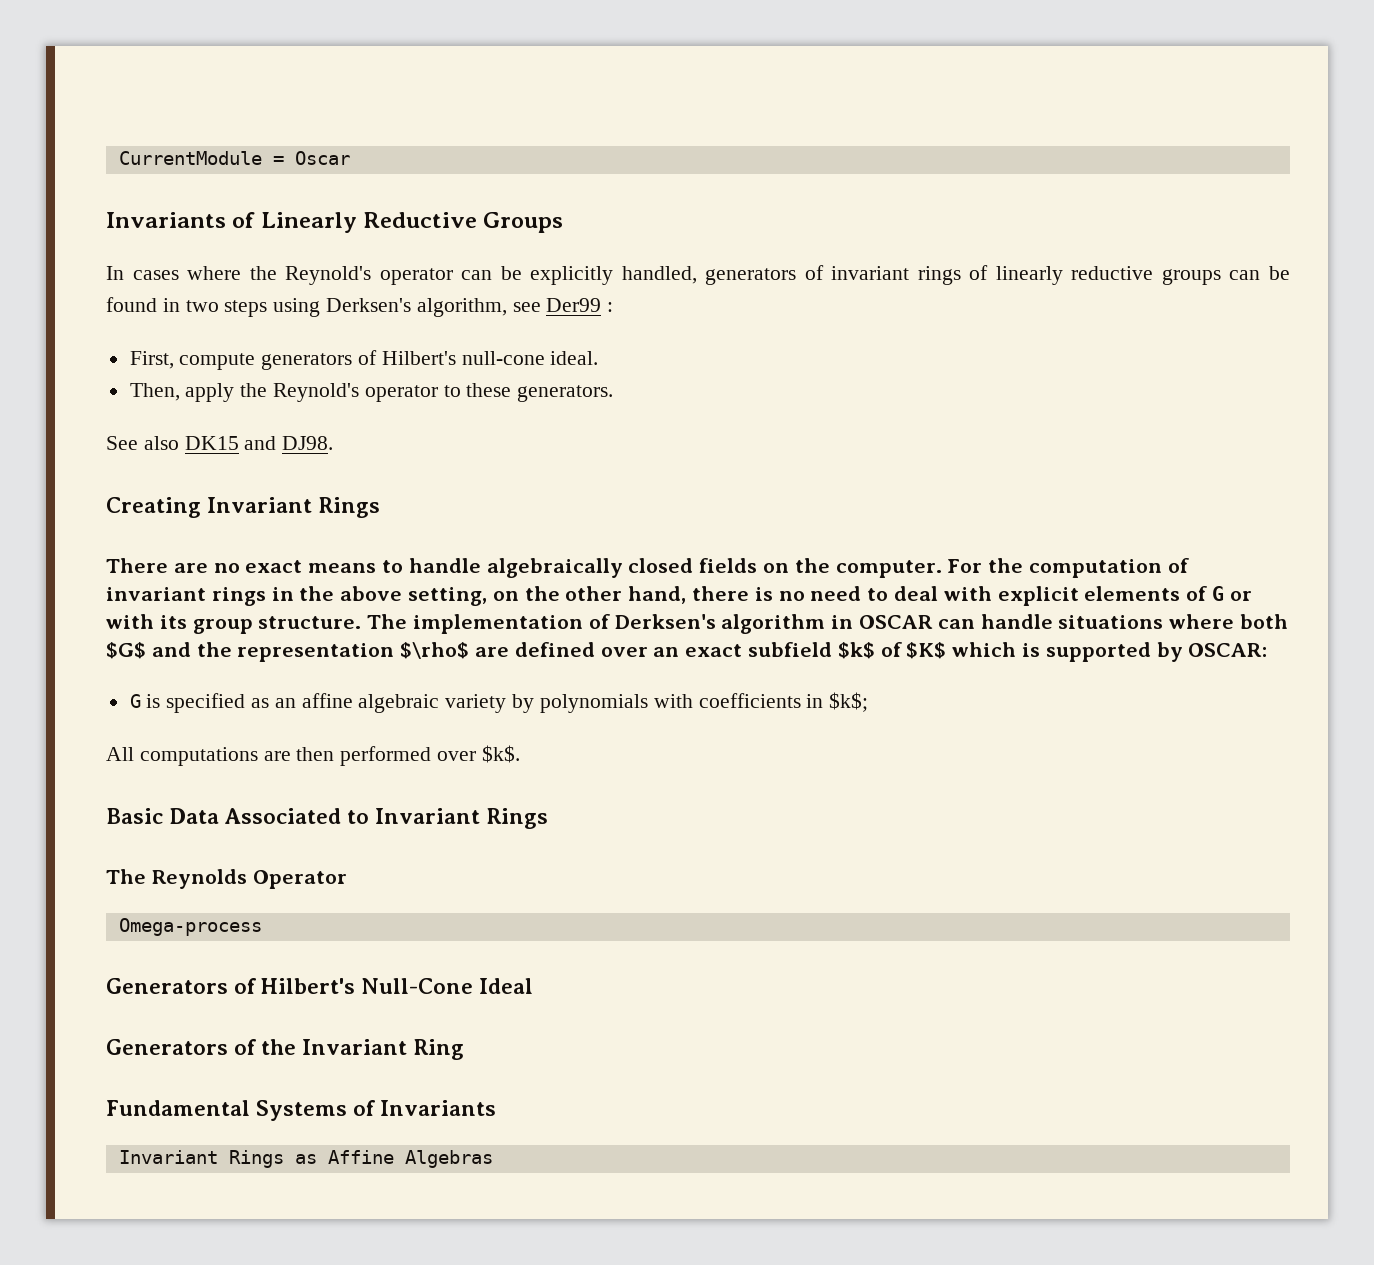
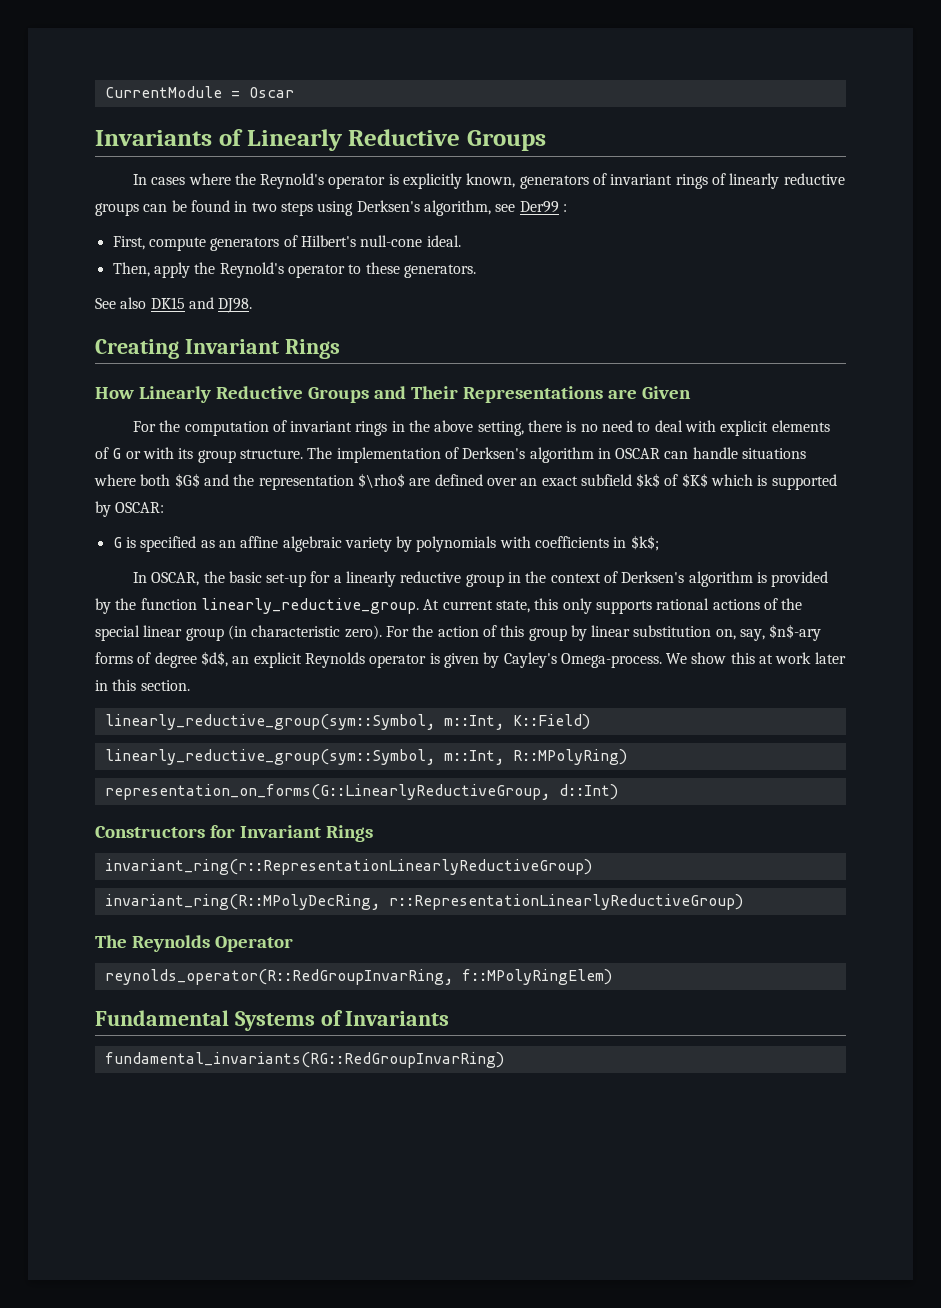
- In cases where the Reynold's operator can be explicitly handled, generators of invariant rings of linearly reductive groups can be found in two steps using Derksen's algorithm, see Der99 :
+ In cases where the Reynold's operator is explicitly known, generators of invariant rings of linearly reductive groups can be found in two steps using Derksen's algorithm, see Der99 :
- There are no exact means to handle algebraically closed fields on the computer. For the computation of invariant rings in the above setting, on the other hand, there is no need to deal with explicit elements of G or with its group structure.
+ How Linearly Reductive Groups and Their Representations are Given
+ For the computation of invariant rings in the above setting, there is no need to deal with explicit elements of G or with its group structure.
- All computations are then performed over $k$.
- Basic Data Associated to Invariant Rings
+ In OSCAR, the basic set-up for a linearly reductive group in the context of Derksen's algorithm is provided by the function linearly_reductive_group. At current state, this only supports rational actions of the special linear group (in characteristic zero). For the action of this group by linear substitution on, say, $n$-ary forms of degree $d$, an explicit Reynolds operator is given by Cayley's Omega-process. We show this at work later in this section.
+ linearly_reductive_group(sym::Symbol, m::Int, K::Field)
+ linearly_reductive_group(sym::Symbol, m::Int, R::MPolyRing)
+ representation_on_forms(G::LinearlyReductiveGroup, d::Int)
+ Constructors for Invariant Rings
+ invariant_ring(r::RepresentationLinearlyReductiveGroup)
+ invariant_ring(R::MPolyDecRing, r::RepresentationLinearlyReductiveGroup)
- Omega-process
- Generators of Hilbert's Null-Cone Ideal
- Generators of the Invariant Ring
+ reynolds_operator(R::RedGroupInvarRing, f::MPolyRingElem)
- Invariant Rings as Affine Algebras
+ fundamental_invariants(RG::RedGroupInvarRing)

